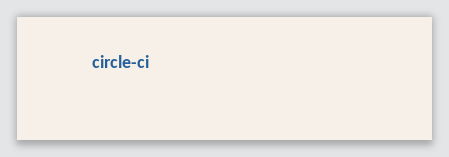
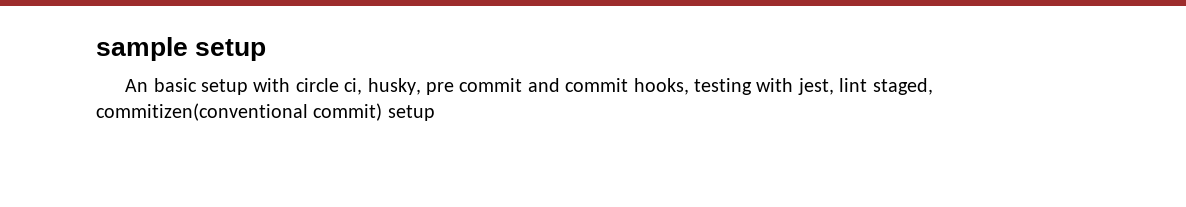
- circle-ci
+ sample setup
+ An basic setup with circle ci, husky, pre commit and commit hooks, testing with jest, lint staged, commitizen(conventional commit) setup

